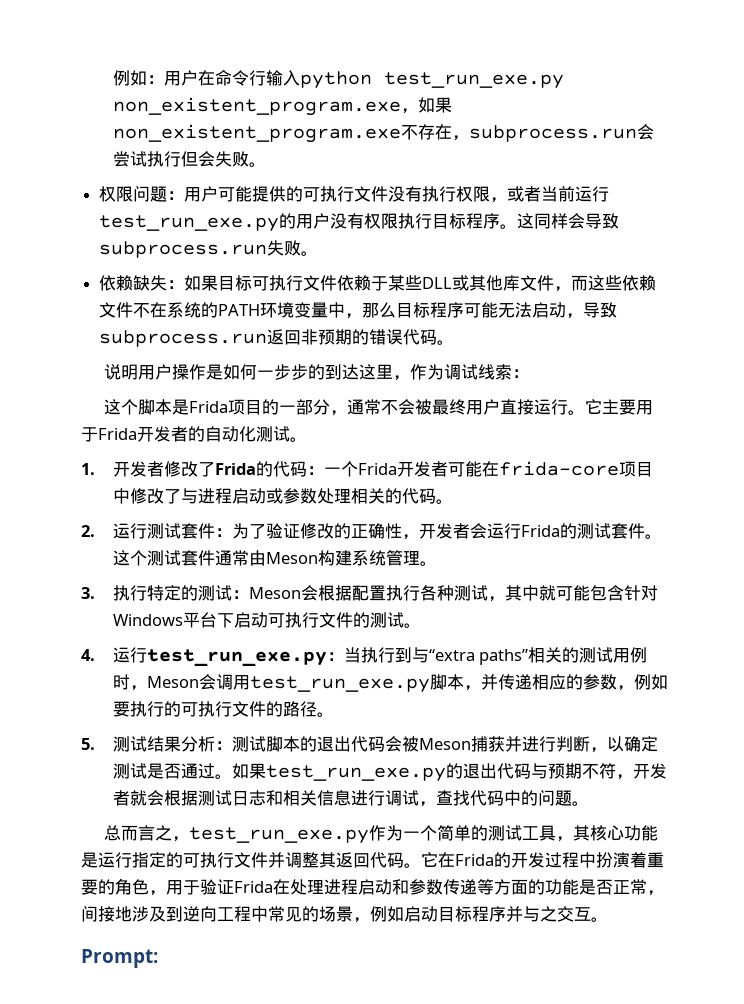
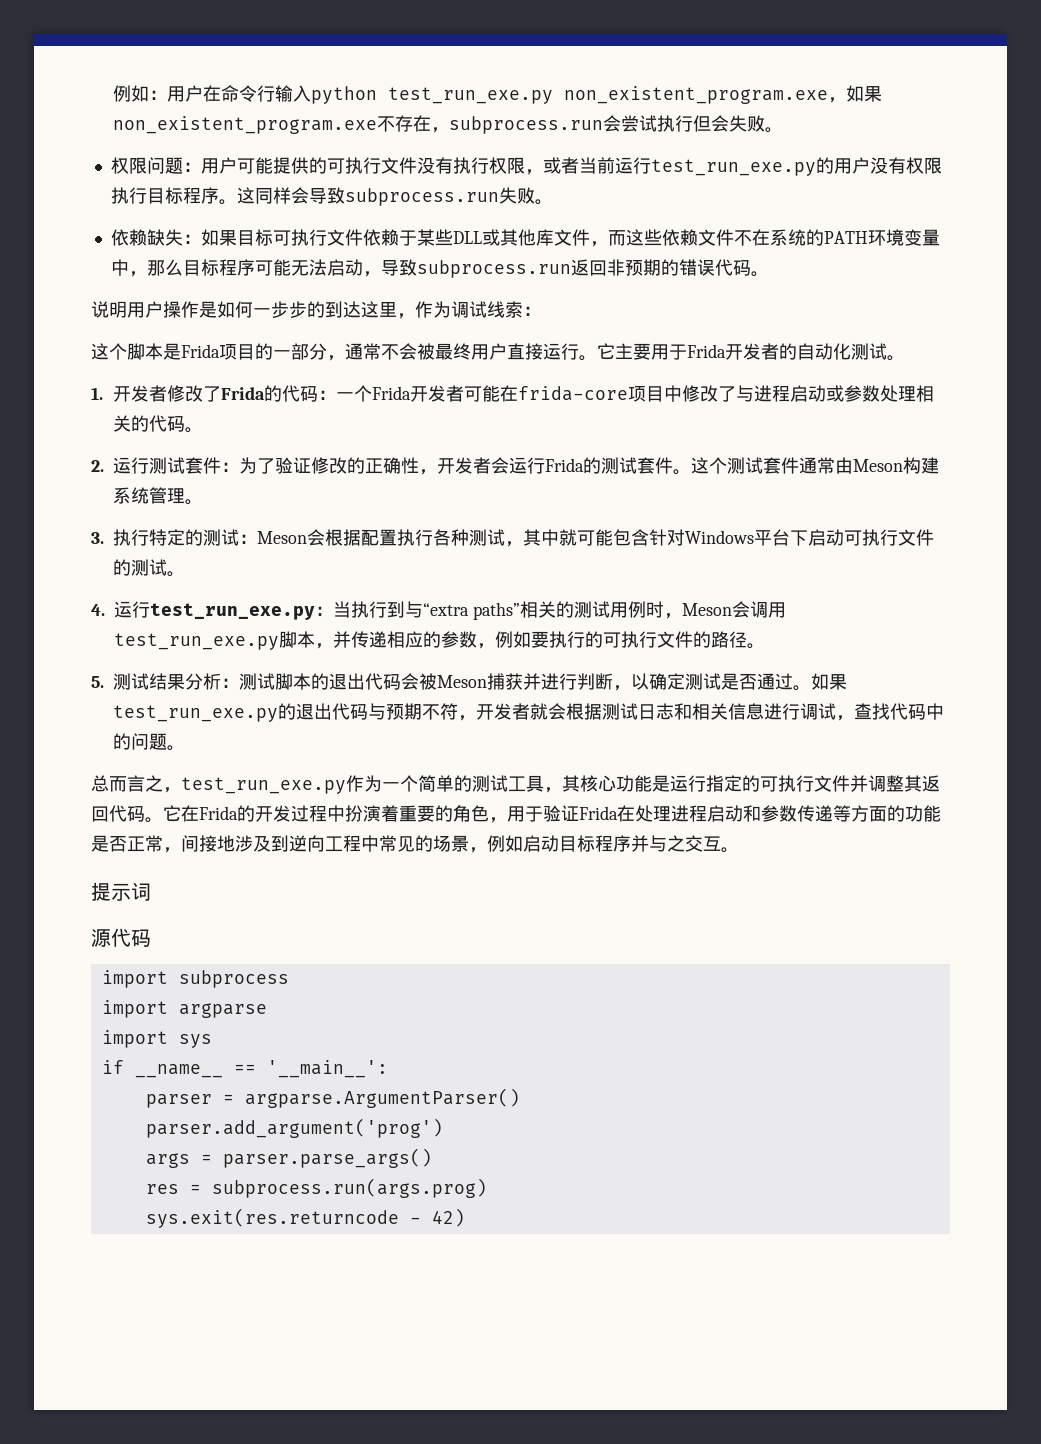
- Prompt:
+ 提示词
+ 源代码
+ import subprocess
+ import argparse
+ import sys
+ if __name__ == '__main__':
+ parser = argparse.ArgumentParser()
+ parser.add_argument('prog')
+ args = parser.parse_args()
+ res = subprocess.run(args.prog)
+ sys.exit(res.returncode - 42)

